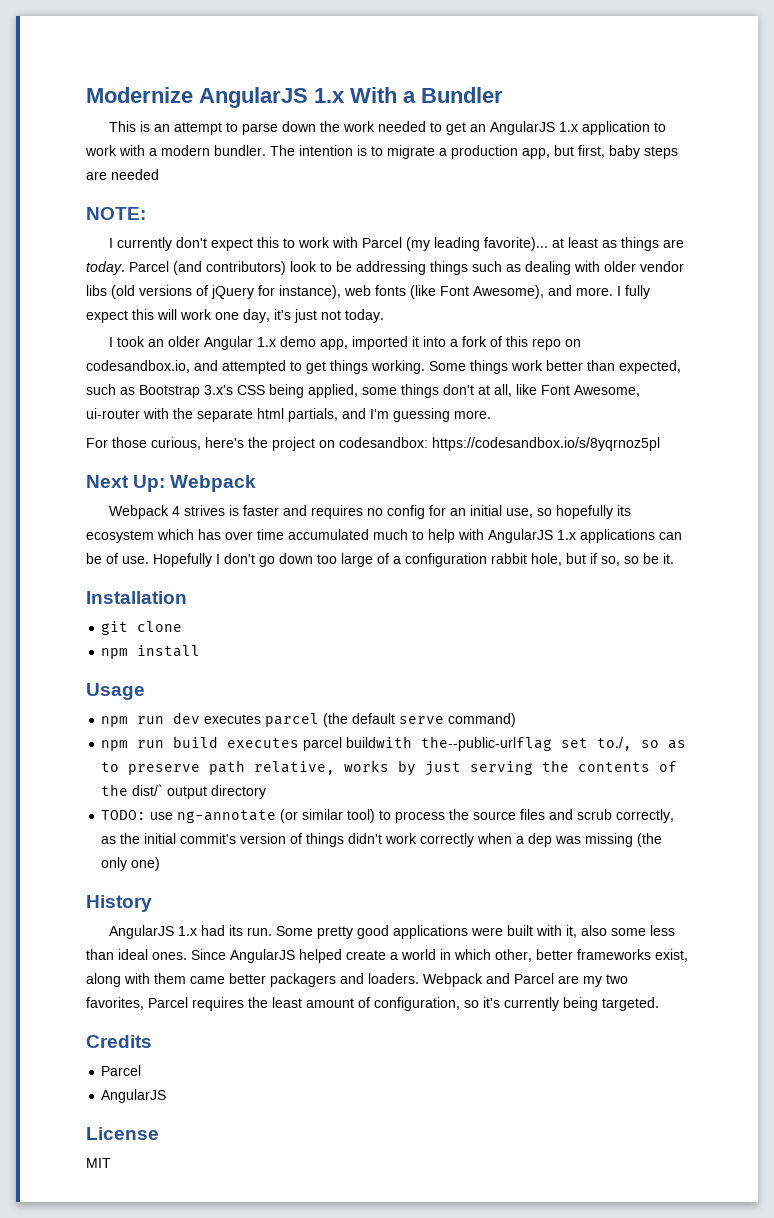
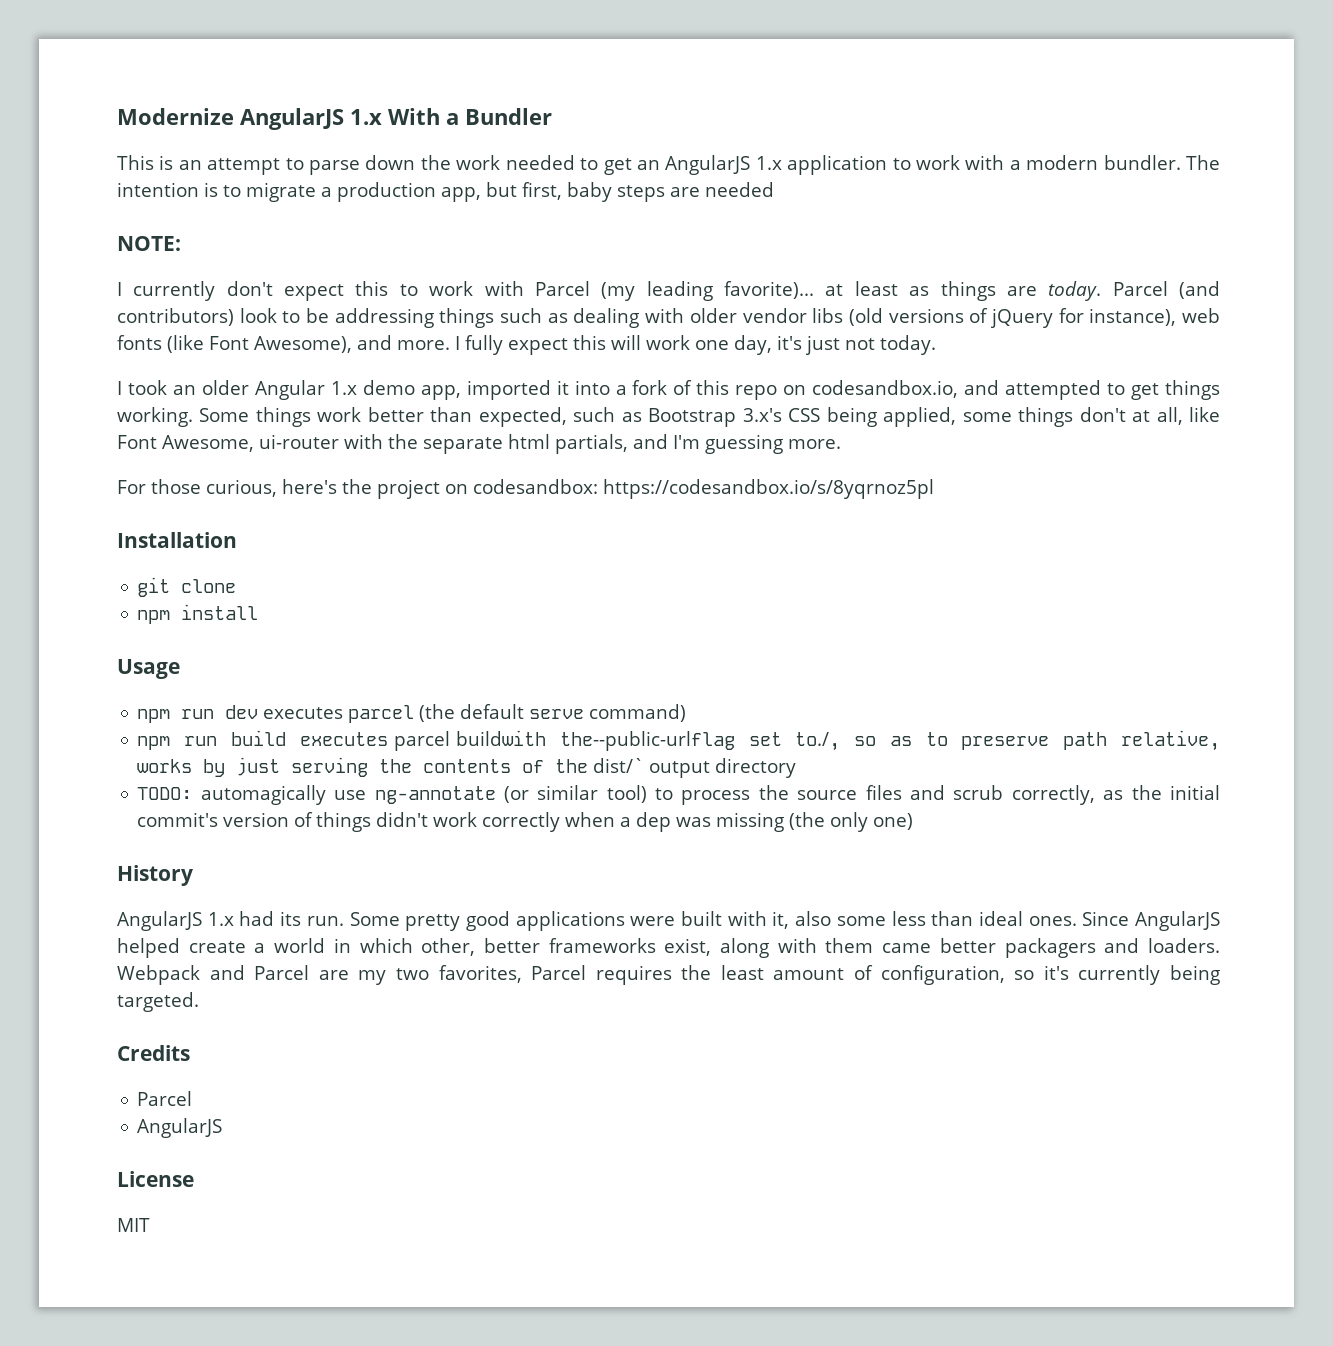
- Next Up: Webpack
- Webpack 4 strives is faster and requires no config for an initial use, so hopefully its ecosystem which has over time accumulated much to help with AngularJS 1.x applications can be of use. Hopefully I don't go down too large of a configuration rabbit hole, but if so, so be it.
- TODO: use ng-annotate (or similar tool) to process the source files and scrub correctly, as the initial commit's version of things didn't work correctly when a dep was missing (the only one)
+ TODO: automagically use ng-annotate (or similar tool) to process the source files and scrub correctly, as the initial commit's version of things didn't work correctly when a dep was missing (the only one)

